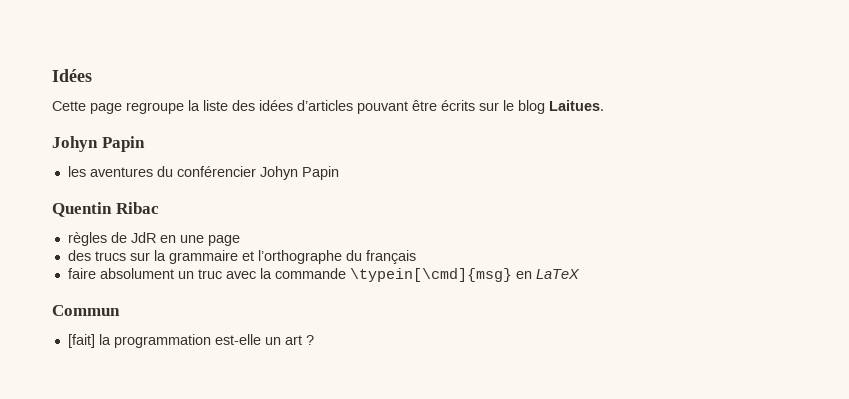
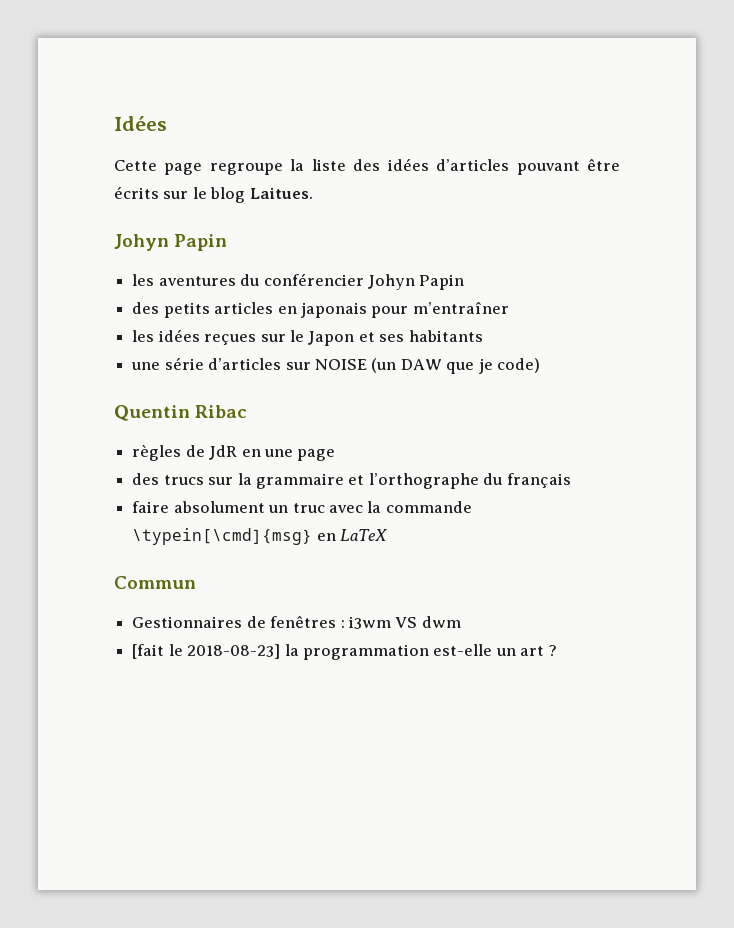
+ des petits articles en japonais pour m’entraîner
+ les idées reçues sur le Japon et ses habitants
+ une série d’articles sur NOISE (un DAW que je code)
- [fait] la programmation est-elle un art ?
+ Gestionnaires de fenêtres : i3wm VS dwm
+ [fait le 2018-08-23] la programmation est-elle un art ?

